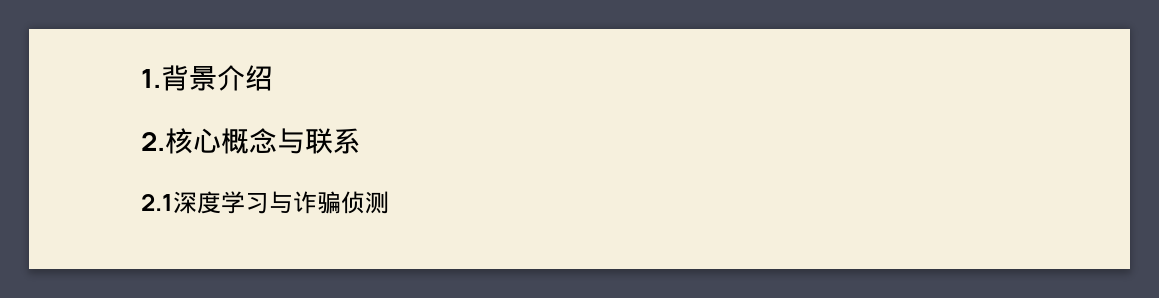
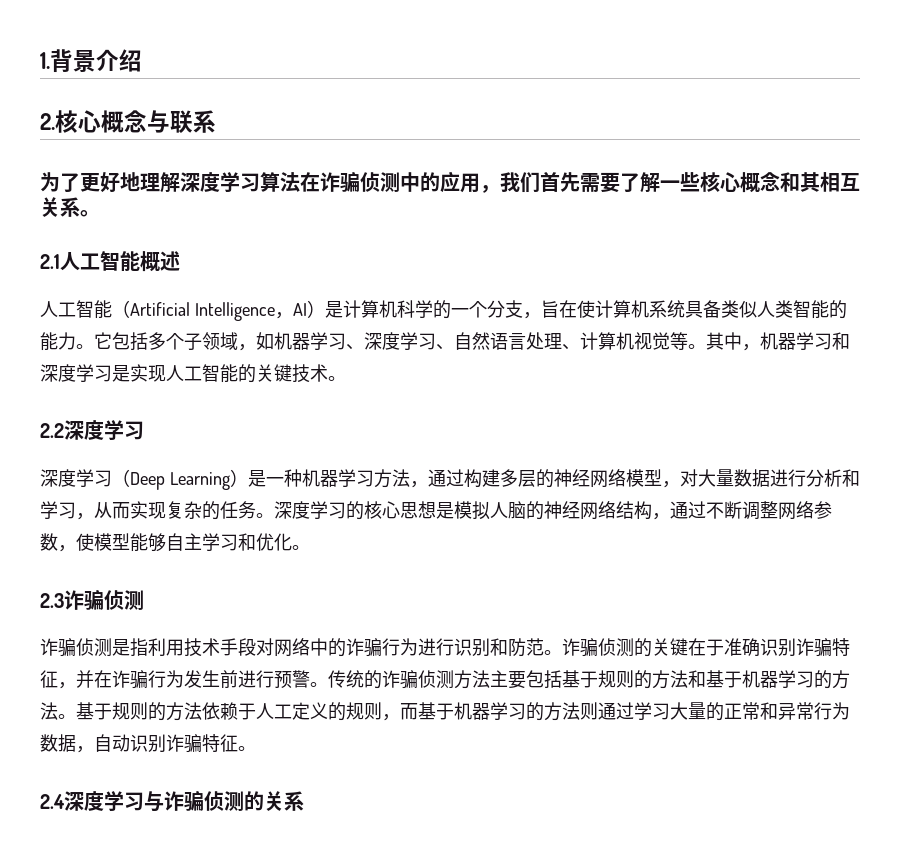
- 2.1深度学习与诈骗侦测
+ 为了更好地理解深度学习算法在诈骗侦测中的应用，我们首先需要了解一些核心概念和其相互关系。
+ 2.1人工智能概述
+ 人工智能（Artificial Intelligence，AI）是计算机科学的一个分支，旨在使计算机系统具备类似人类智能的能力。它包括多个子领域，如机器学习、深度学习、自然语言处理、计算机视觉等。其中，机器学习和深度学习是实现人工智能的关键技术。
+ 2.2深度学习
+ 深度学习（Deep Learning）是一种机器学习方法，通过构建多层的神经网络模型，对大量数据进行分析和学习，从而实现复杂的任务。深度学习的核心思想是模拟人脑的神经网络结构，通过不断调整网络参数，使模型能够自主学习和优化。
+ 2.3诈骗侦测
+ 诈骗侦测是指利用技术手段对网络中的诈骗行为进行识别和防范。诈骗侦测的关键在于准确识别诈骗特征，并在诈骗行为发生前进行预警。传统的诈骗侦测方法主要包括基于规则的方法和基于机器学习的方法。基于规则的方法依赖于人工定义的规则，而基于机器学习的方法则通过学习大量的正常和异常行为数据，自动识别诈骗特征。
+ 2.4深度学习与诈骗侦测的关系

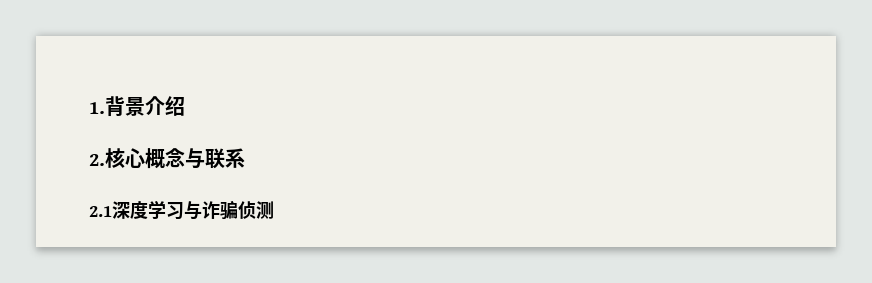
- 为了更好地理解深度学习算法在诈骗侦测中的应用，我们首先需要了解一些核心概念和其相互关系。
- 2.1人工智能概述
- 人工智能（Artificial Intelligence，AI）是计算机科学的一个分支，旨在使计算机系统具备类似人类智能的能力。它包括多个子领域，如机器学习、深度学习、自然语言处理、计算机视觉等。其中，机器学习和深度学习是实现人工智能的关键技术。
- 2.2深度学习
- 深度学习（Deep Learning）是一种机器学习方法，通过构建多层的神经网络模型，对大量数据进行分析和学习，从而实现复杂的任务。深度学习的核心思想是模拟人脑的神经网络结构，通过不断调整网络参数，使模型能够自主学习和优化。
- 2.3诈骗侦测
- 诈骗侦测是指利用技术手段对网络中的诈骗行为进行识别和防范。诈骗侦测的关键在于准确识别诈骗特征，并在诈骗行为发生前进行预警。传统的诈骗侦测方法主要包括基于规则的方法和基于机器学习的方法。基于规则的方法依赖于人工定义的规则，而基于机器学习的方法则通过学习大量的正常和异常行为数据，自动识别诈骗特征。
- 2.4深度学习与诈骗侦测的关系
+ 2.1深度学习与诈骗侦测

